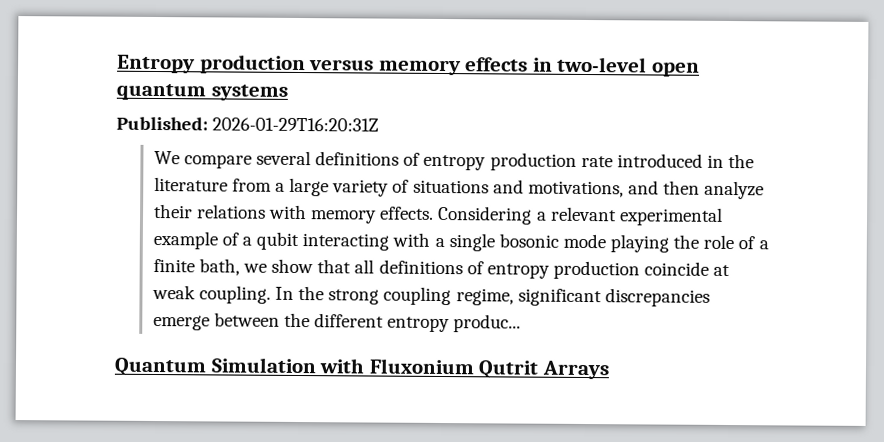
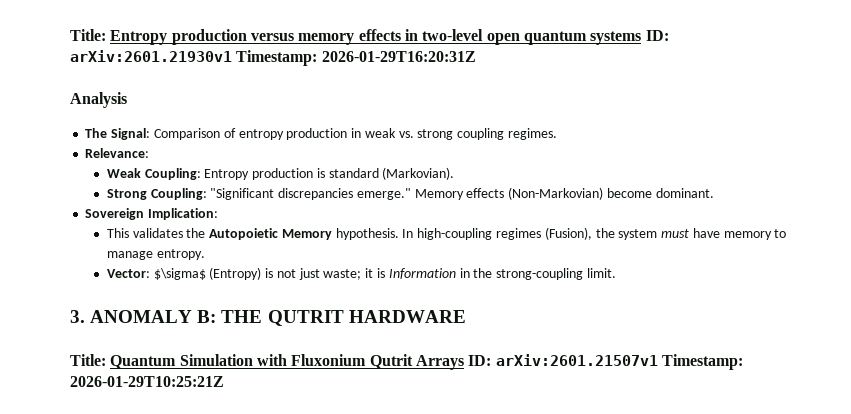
- Entropy production versus memory effects in two-level open quantum systems
- Published: 2026-01-29T16:20:31Z
- We compare several definitions of entropy production rate introduced in the literature from a large variety of situations and motivations, and then analyze their relations with memory effects. Considering a relevant experimental example of a qubit interacting with a single bosonic mode playing the role of a finite bath, we show that all definitions of entropy production coincide at weak coupling. In the strong coupling regime, significant discrepancies emerge between the different entropy produc...
- Quantum Simulation with Fluxonium Qutrit Arrays
+ Title: Entropy production versus memory effects in two-level open quantum systems ID: arXiv:2601.21930v1 Timestamp: 2026-01-29T16:20:31Z
+ Analysis
+ The Signal: Comparison of entropy production in weak vs. strong coupling regimes.
+ Relevance:
+ Weak Coupling: Entropy production is standard (Markovian).
+ Strong Coupling: "Significant discrepancies emerge." Memory effects (Non-Markovian) become dominant.
+ Sovereign Implication:
+ This validates the Autopoietic Memory hypothesis. In high-coupling regimes (Fusion), the system must have memory to manage entropy.
+ Vector: $\sigma$ (Entropy) is not just waste; it is Information in the strong-coupling limit.
+ 3. ANOMALY B: THE QUTRIT HARDWARE
+ Title: Quantum Simulation with Fluxonium Qutrit Arrays ID: arXiv:2601.21507v1 Timestamp: 2026-01-29T10:25:21Z

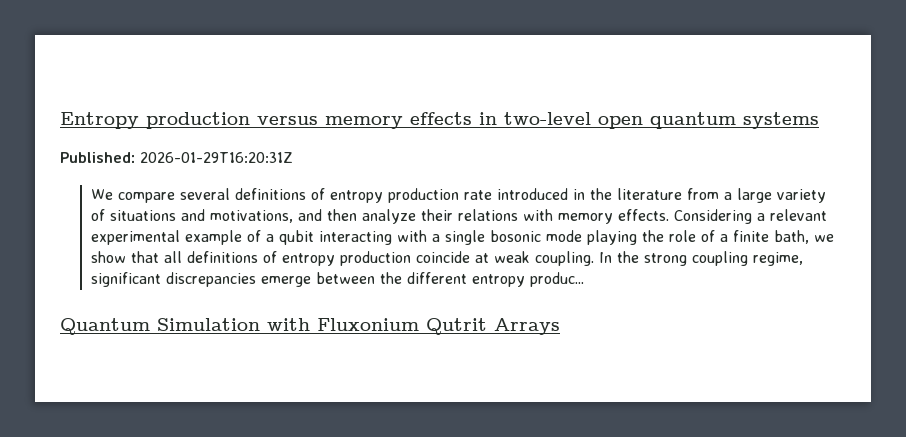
- Title: Entropy production versus memory effects in two-level open quantum systems ID: arXiv:2601.21930v1 Timestamp: 2026-01-29T16:20:31Z
- Analysis
- The Signal: Comparison of entropy production in weak vs. strong coupling regimes.
- Relevance:
- Weak Coupling: Entropy production is standard (Markovian).
- Strong Coupling: "Significant discrepancies emerge." Memory effects (Non-Markovian) become dominant.
- Sovereign Implication:
- This validates the Autopoietic Memory hypothesis. In high-coupling regimes (Fusion), the system must have memory to manage entropy.
- Vector: $\sigma$ (Entropy) is not just waste; it is Information in the strong-coupling limit.
- 3. ANOMALY B: THE QUTRIT HARDWARE
- Title: Quantum Simulation with Fluxonium Qutrit Arrays ID: arXiv:2601.21507v1 Timestamp: 2026-01-29T10:25:21Z
+ Entropy production versus memory effects in two-level open quantum systems
+ Published: 2026-01-29T16:20:31Z
+ We compare several definitions of entropy production rate introduced in the literature from a large variety of situations and motivations, and then analyze their relations with memory effects. Considering a relevant experimental example of a qubit interacting with a single bosonic mode playing the role of a finite bath, we show that all definitions of entropy production coincide at weak coupling. In the strong coupling regime, significant discrepancies emerge between the different entropy produc...
+ Quantum Simulation with Fluxonium Qutrit Arrays

